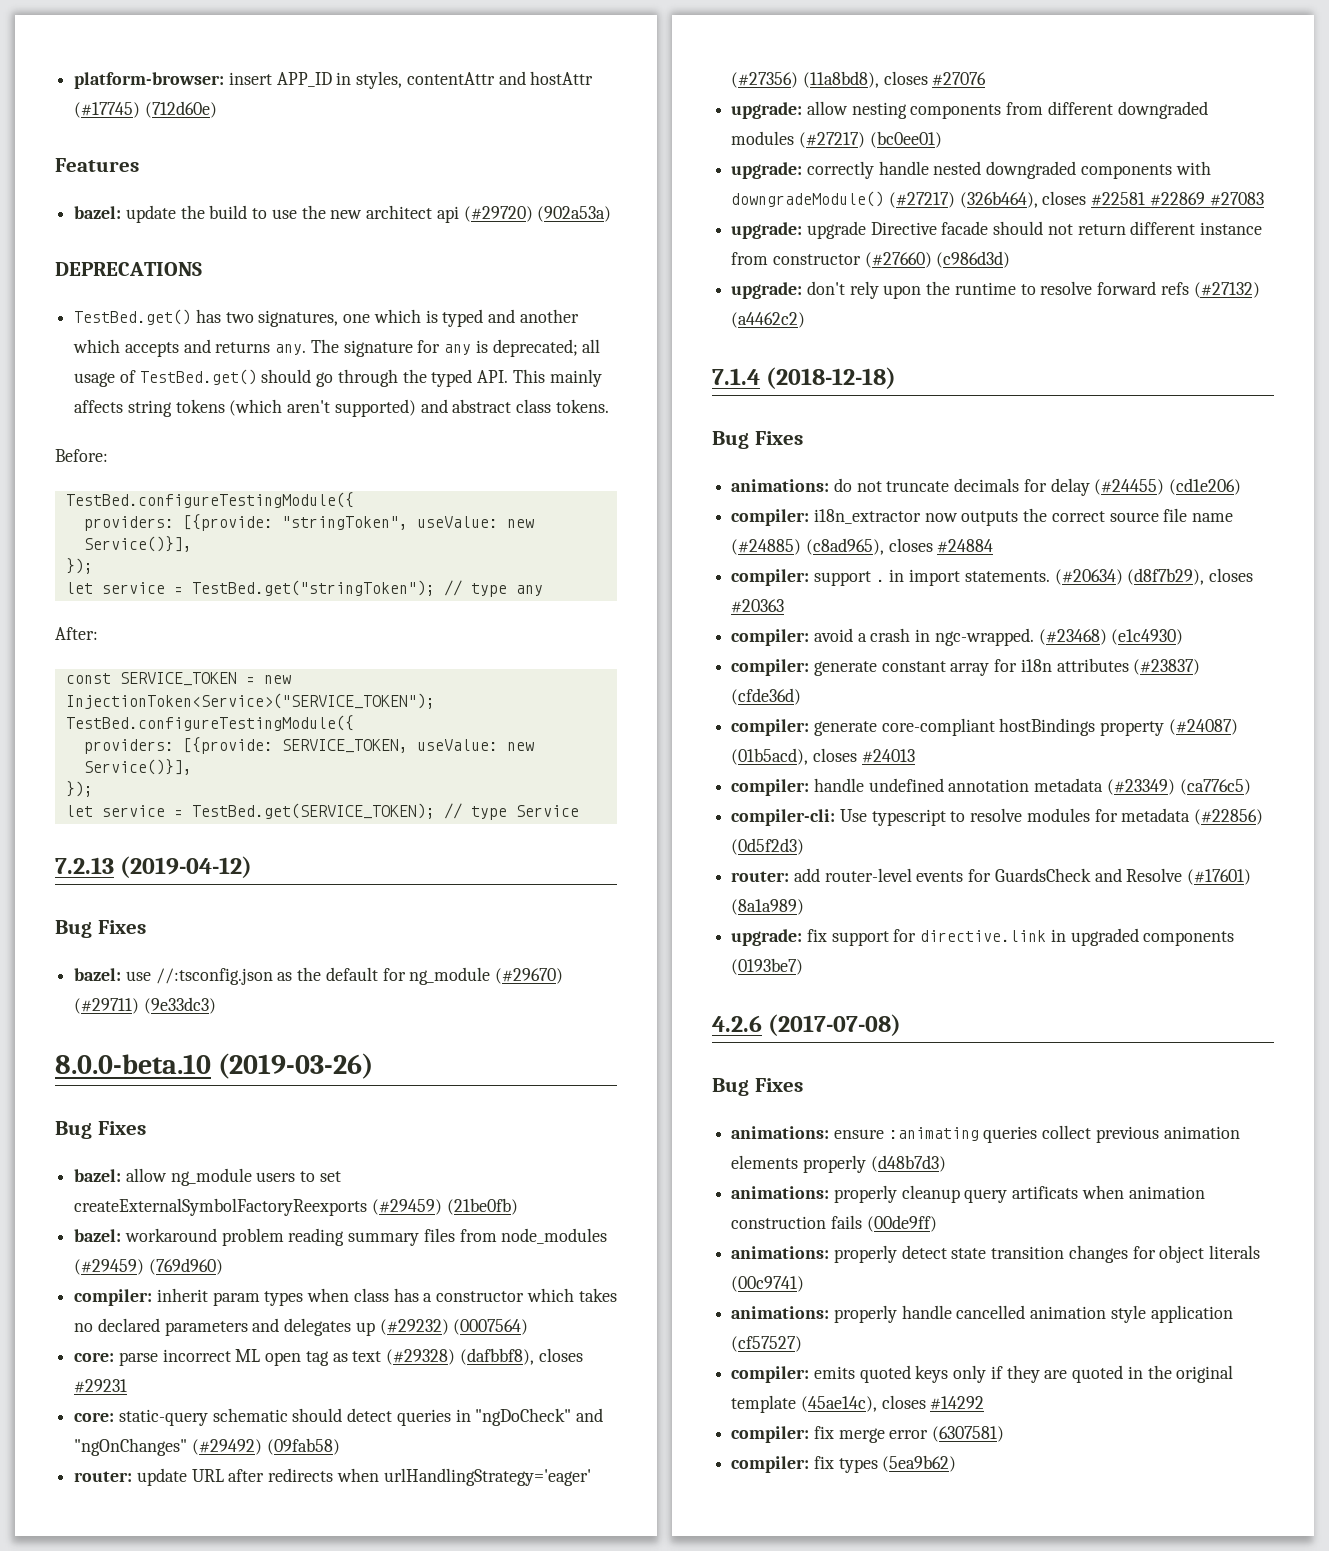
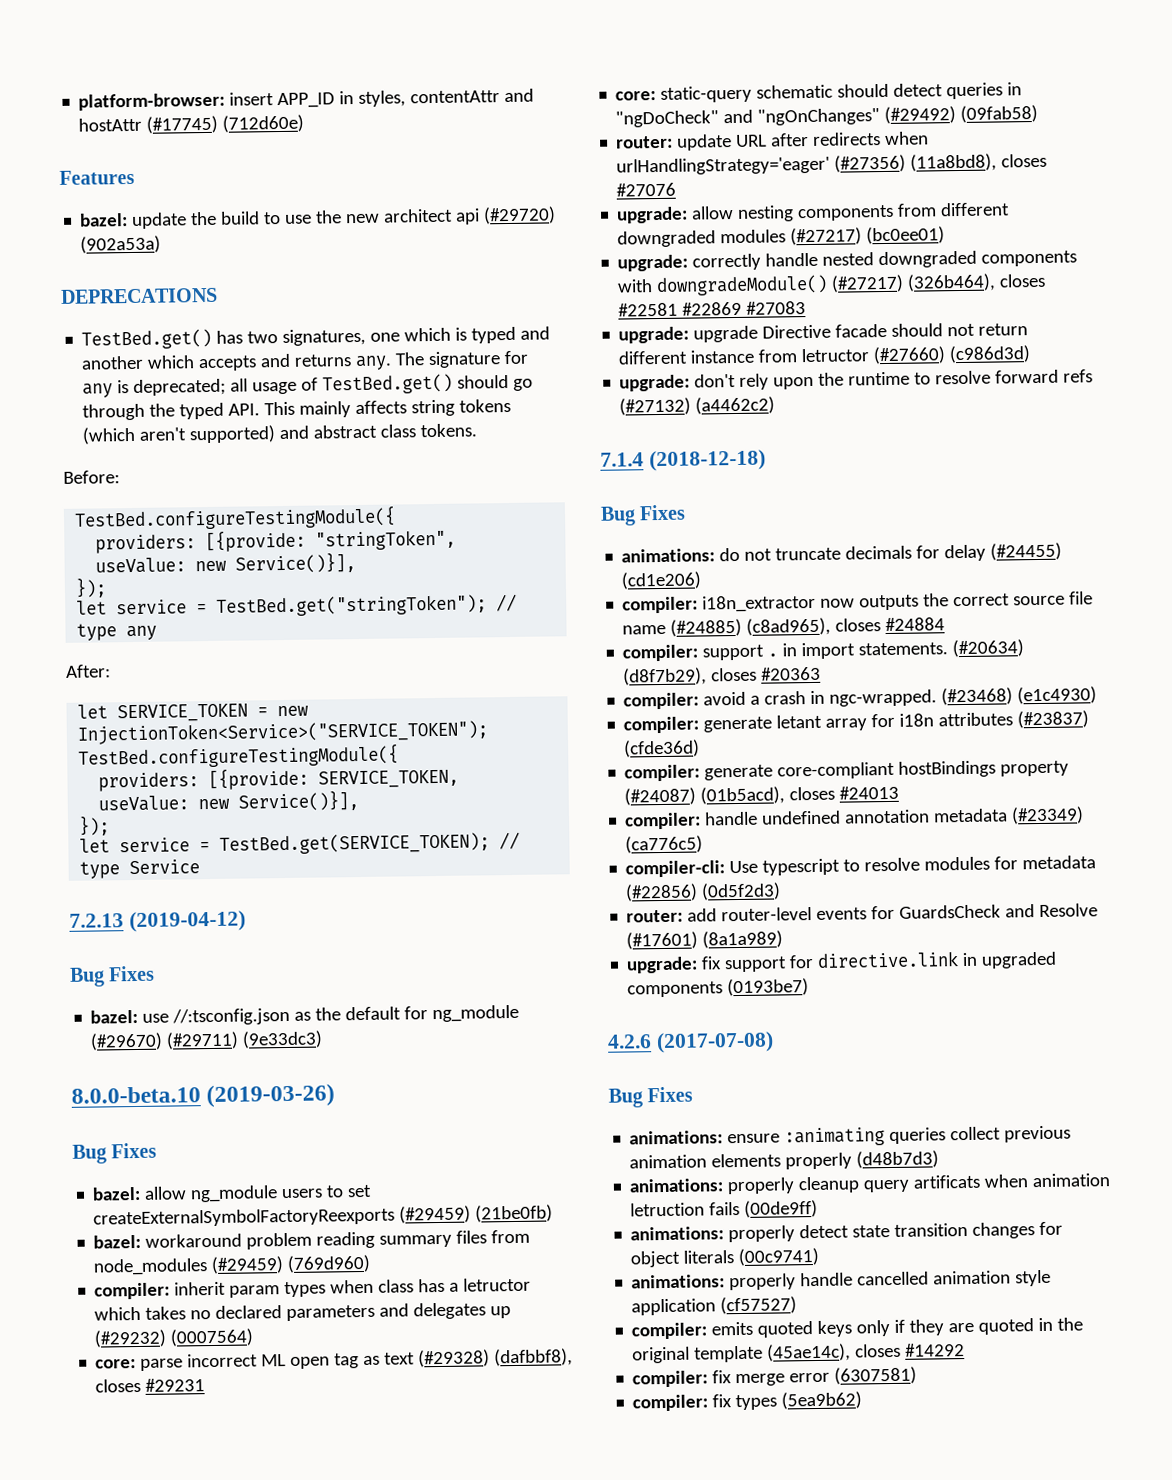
- const SERVICE_TOKEN = new InjectionToken<Service>("SERVICE_TOKEN");
+ let SERVICE_TOKEN = new InjectionToken<Service>("SERVICE_TOKEN");
- compiler: inherit param types when class has a constructor which takes no declared parameters and delegates up (#29232) (0007564)
+ compiler: inherit param types when class has a letructor which takes no declared parameters and delegates up (#29232) (0007564)
- upgrade: upgrade Directive facade should not return different instance from constructor (#27660) (c986d3d)
+ upgrade: upgrade Directive facade should not return different instance from letructor (#27660) (c986d3d)
- compiler: generate constant array for i18n attributes (#23837) (cfde36d)
+ compiler: generate letant array for i18n attributes (#23837) (cfde36d)
- animations: properly cleanup query artificats when animation construction fails (00de9ff)
+ animations: properly cleanup query artificats when animation letruction fails (00de9ff)

